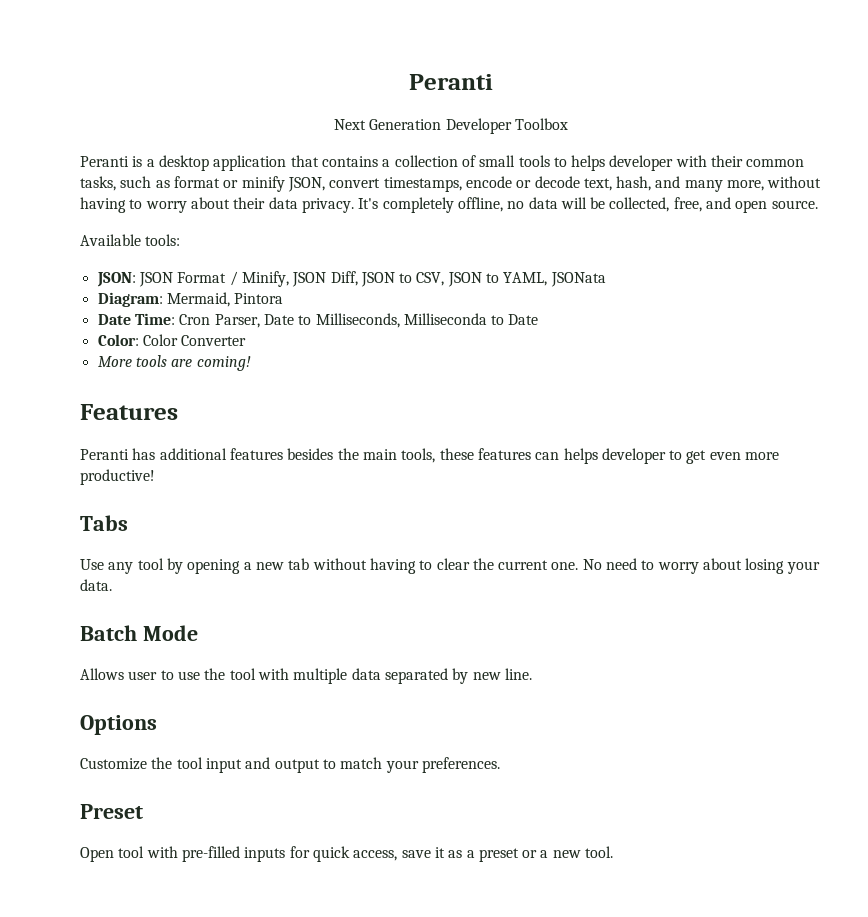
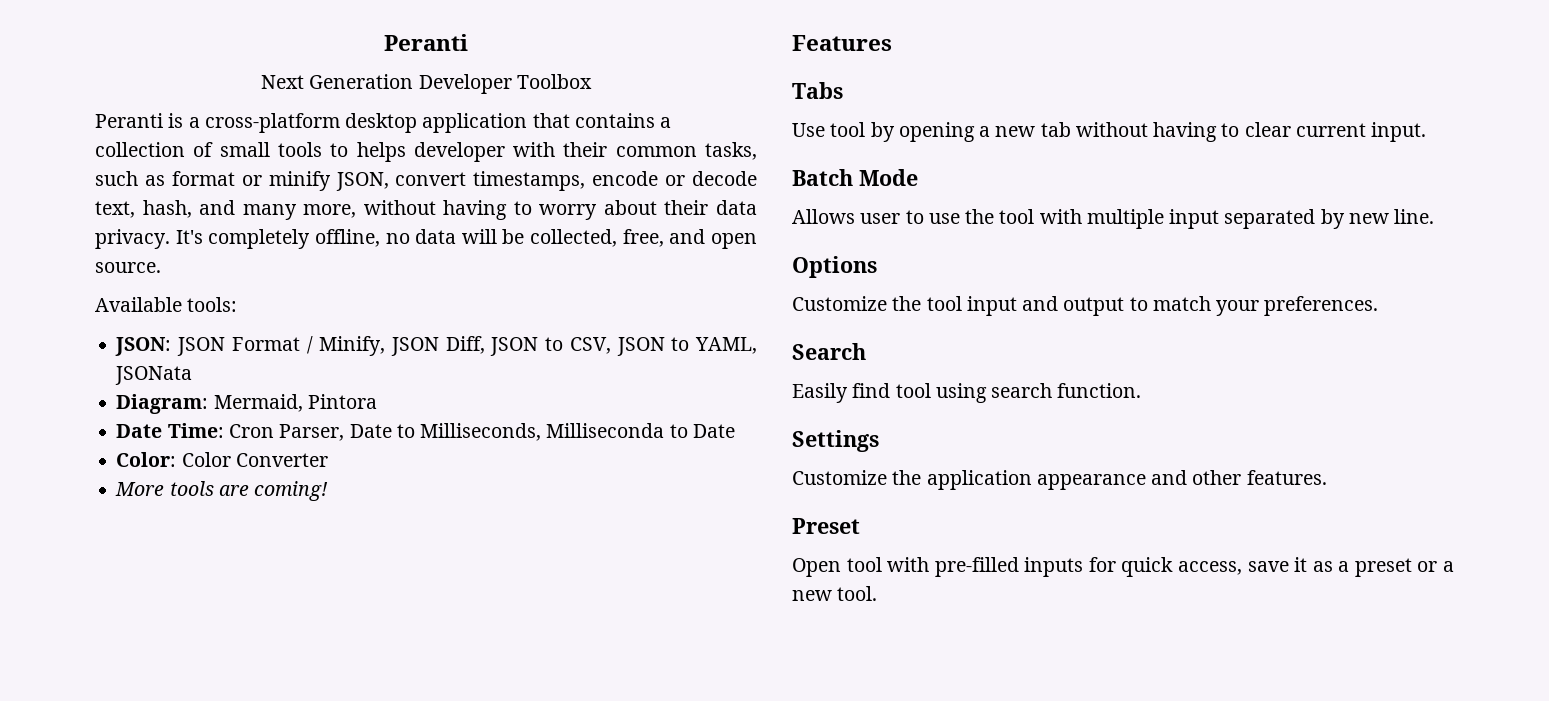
- Peranti is a desktop application that contains a collection of small tools to helps developer with their common tasks, such as format or minify JSON, convert timestamps, encode or decode text, hash, and many more, without having to worry about their data privacy.
+ Peranti is a cross-platform desktop application that contains a collection of small tools to helps developer with their common tasks, such as format or minify JSON, convert timestamps, encode or decode text, hash, and many more, without having to worry about their data privacy.
- Peranti has additional features besides the main tools, these features can helps developer to get even more productive!
- Use any tool by opening a new tab without having to clear the current one. No need to worry about losing your data.
+ Use tool by opening a new tab without having to clear current input.
- Allows user to use the tool with multiple data separated by new line.
+ Allows user to use the tool with multiple input separated by new line.
+ Search
+ Easily find tool using search function.
+ Settings
+ Customize the application appearance and other features.

